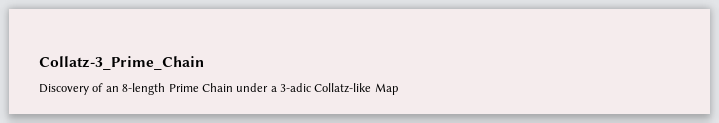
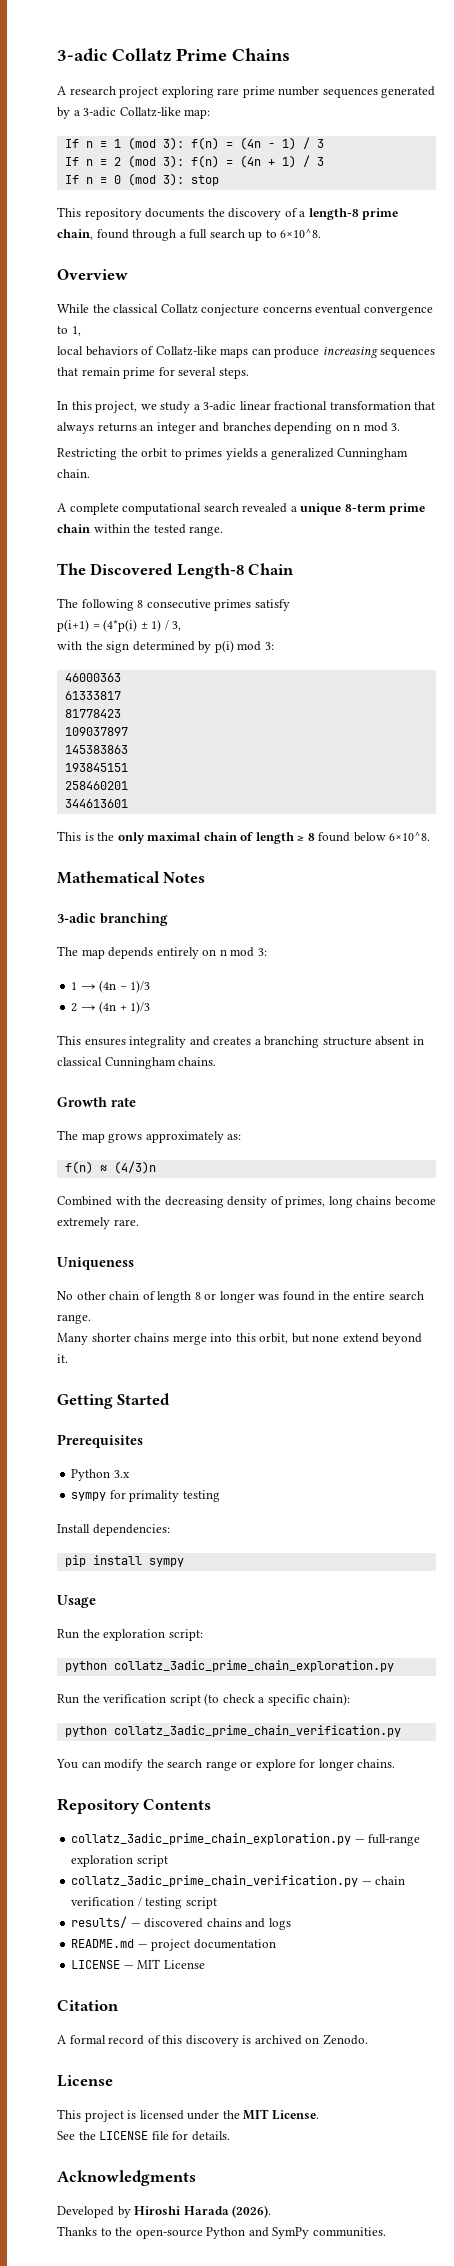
- Collatz-3_Prime_Chain
- Discovery of an 8-length Prime Chain under a 3-adic Collatz-like Map
+ 3-adic Collatz Prime Chains
+ A research project exploring rare prime number sequences generated by a 3-adic Collatz-like map:
+ If n ≡ 1 (mod 3): f(n) = (4n − 1) / 3
+ If n ≡ 2 (mod 3): f(n) = (4n + 1) / 3
+ If n ≡ 0 (mod 3): stop
+ This repository documents the discovery of a length-8 prime chain, found through a full search up to 6×10^8.
+ Overview
+ While the classical Collatz conjecture concerns eventual convergence to 1,
+ local behaviors of Collatz-like maps can produce increasing sequences that remain prime for several steps.
+ In this project, we study a 3-adic linear fractional transformation that always returns an integer and branches depending on n mod 3.
+ Restricting the orbit to primes yields a generalized Cunningham chain.
+ A complete computational search revealed a unique 8-term prime chain within the tested range.
+ The Discovered Length-8 Chain
+ The following 8 consecutive primes satisfy
+ p(i+1) = (4*p(i) ± 1) / 3,
+ with the sign determined by p(i) mod 3:
+ 46000363
+ 61333817
+ 81778423
+ 109037897
+ 145383863
+ 193845151
+ 258460201
+ 344613601
+ This is the only maximal chain of length ≥ 8 found below 6×10^8.
+ Mathematical Notes
+ 3-adic branching
+ The map depends entirely on n mod 3:
+ 1 → (4n − 1)/3
+ 2 → (4n + 1)/3
+ This ensures integrality and creates a branching structure absent in classical Cunningham chains.
+ Growth rate
+ The map grows approximately as:
+ f(n) ≈ (4/3)n
+ Combined with the decreasing density of primes, long chains become extremely rare.
+ Uniqueness
+ No other chain of length 8 or longer was found in the entire search range.
+ Many shorter chains merge into this orbit, but none extend beyond it.
+ Getting Started
+ Prerequisites
+ Python 3.x
+ sympy for primality testing
+ Install dependencies:
+ pip install sympy
+ Usage
+ Run the exploration script:
+ python collatz_3adic_prime_chain_exploration.py
+ Run the verification script (to check a specific chain):
+ python collatz_3adic_prime_chain_verification.py
+ You can modify the search range or explore for longer chains.
+ Repository Contents
+ collatz_3adic_prime_chain_exploration.py — full-range exploration script
+ collatz_3adic_prime_chain_verification.py — chain verification / testing script
+ results/ — discovered chains and logs
+ README.md — project documentation
+ LICENSE — MIT License
+ Citation
+ A formal record of this discovery is archived on Zenodo.
+ License
+ This project is licensed under the MIT License.
+ See the LICENSE file for details.
+ Acknowledgments
+ Developed by Hiroshi Harada (2026).
+ Thanks to the open-source Python and SymPy communities.

